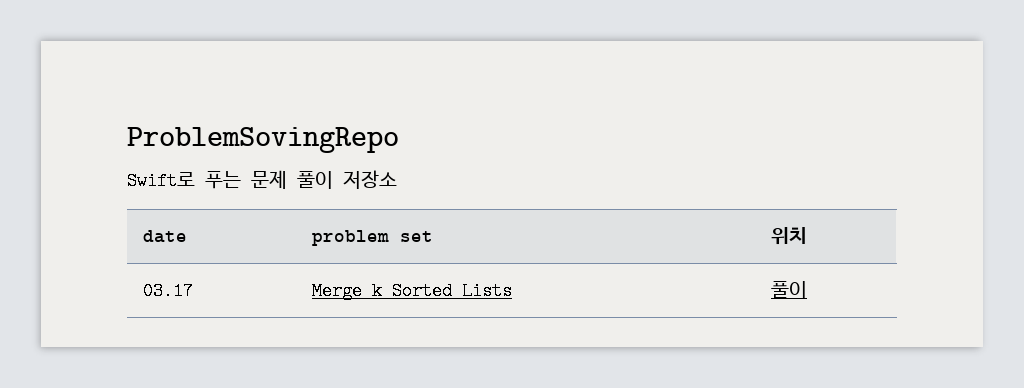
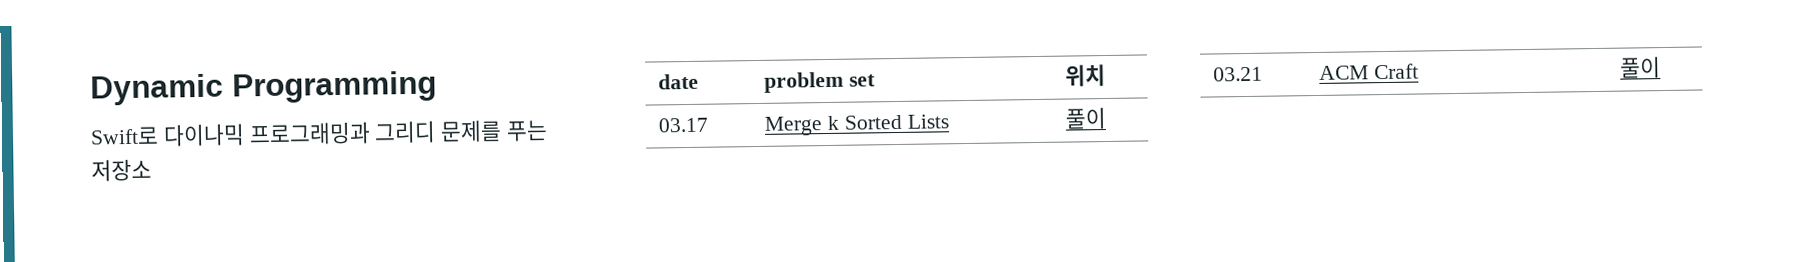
- ProblemSovingRepo
+ Dynamic Programming
- Swift로 푸는 문제 풀이 저장소
+ Swift로 다이나믹 프로그래밍과 그리디 문제를 푸는 저장소
+ 03.21 | ACM Craft | 풀이

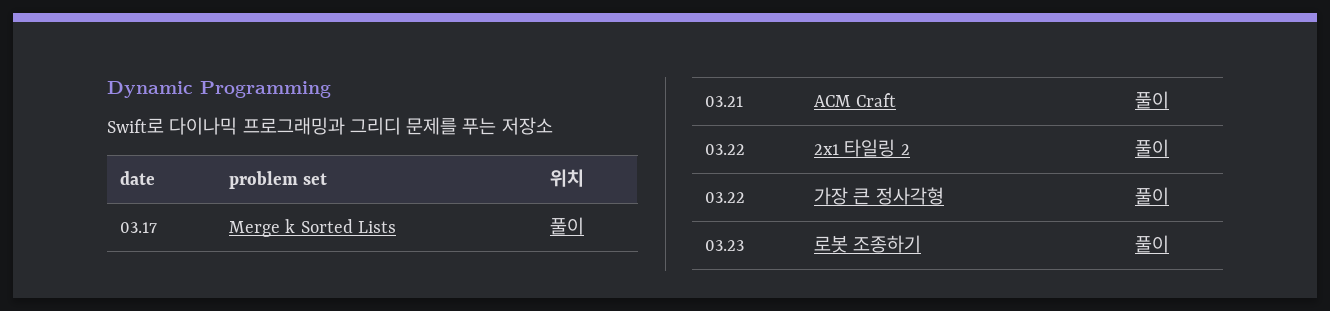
+ 03.22 | 2x1 타일링 2 | 풀이
+ 03.22 | 가장 큰 정사각형 | 풀이
+ 03.23 | 로봇 조종하기 | 풀이

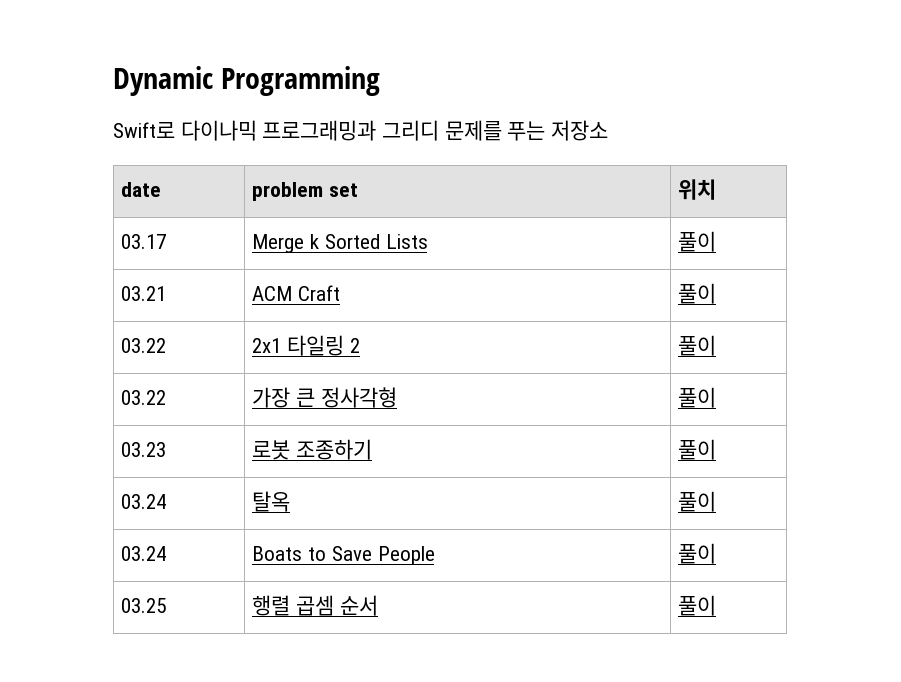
+ 03.24 | 탈옥 | 풀이
+ 03.24 | Boats to Save People | 풀이
+ 03.25 | 행렬 곱셈 순서 | 풀이

